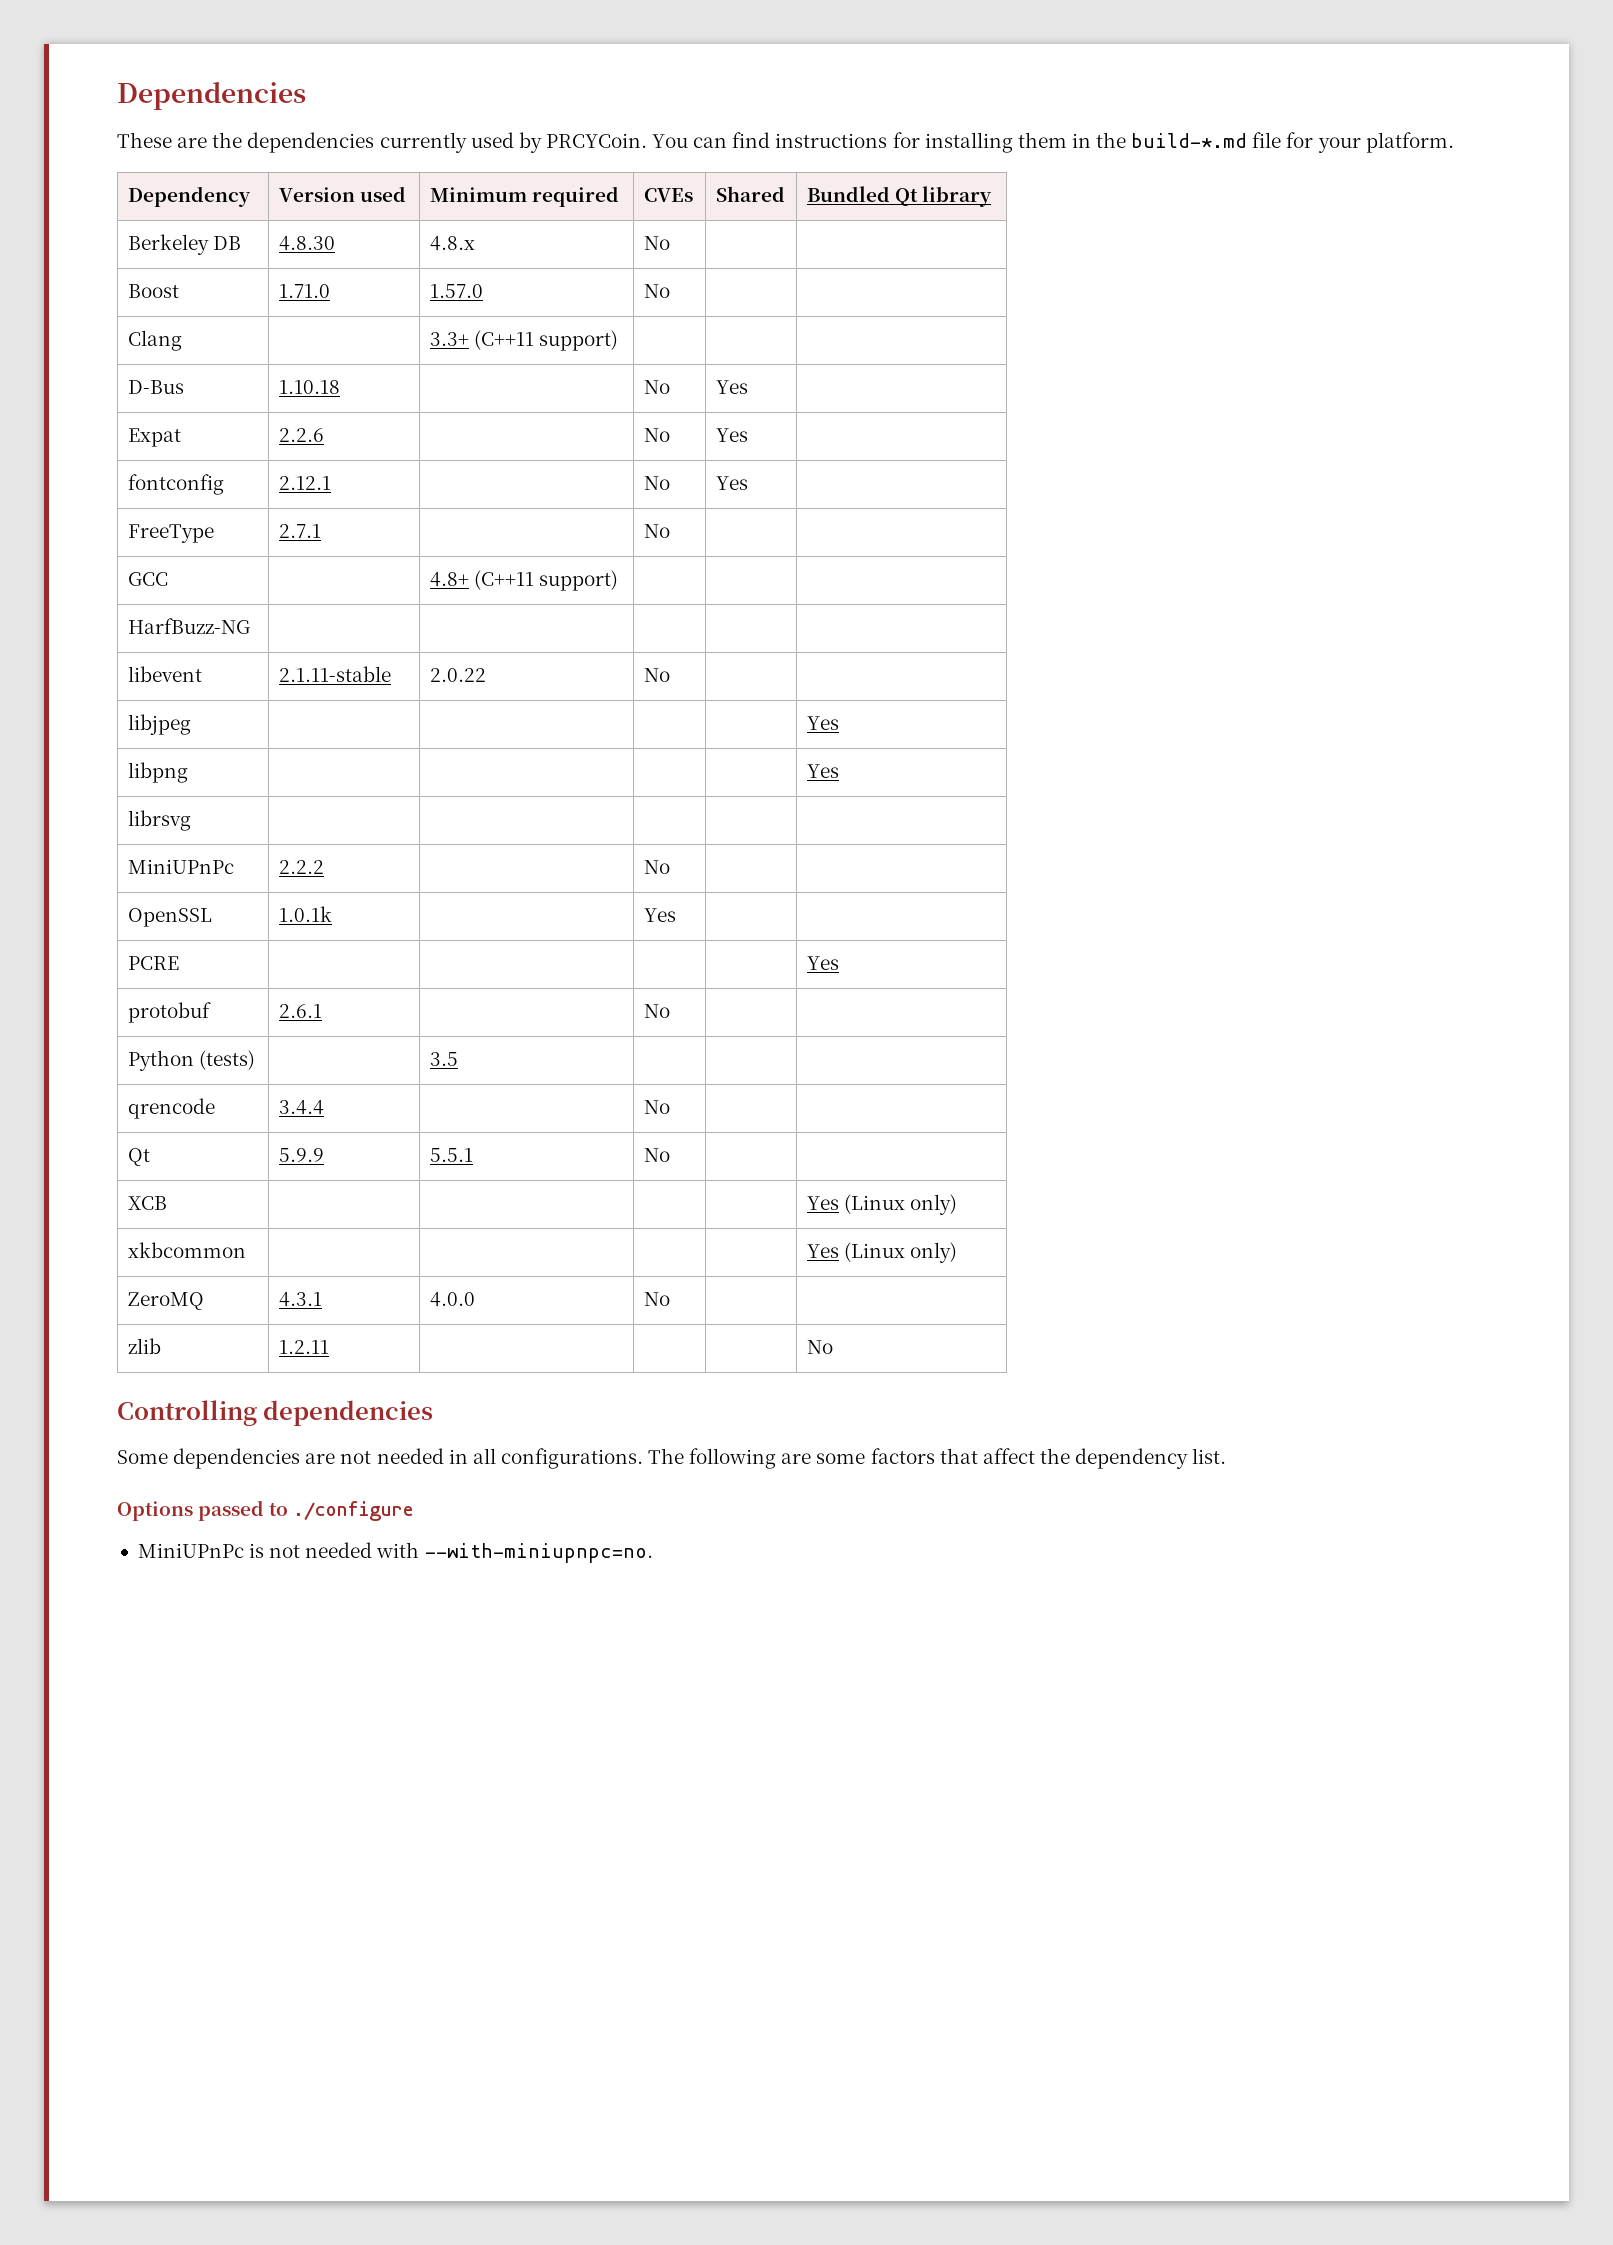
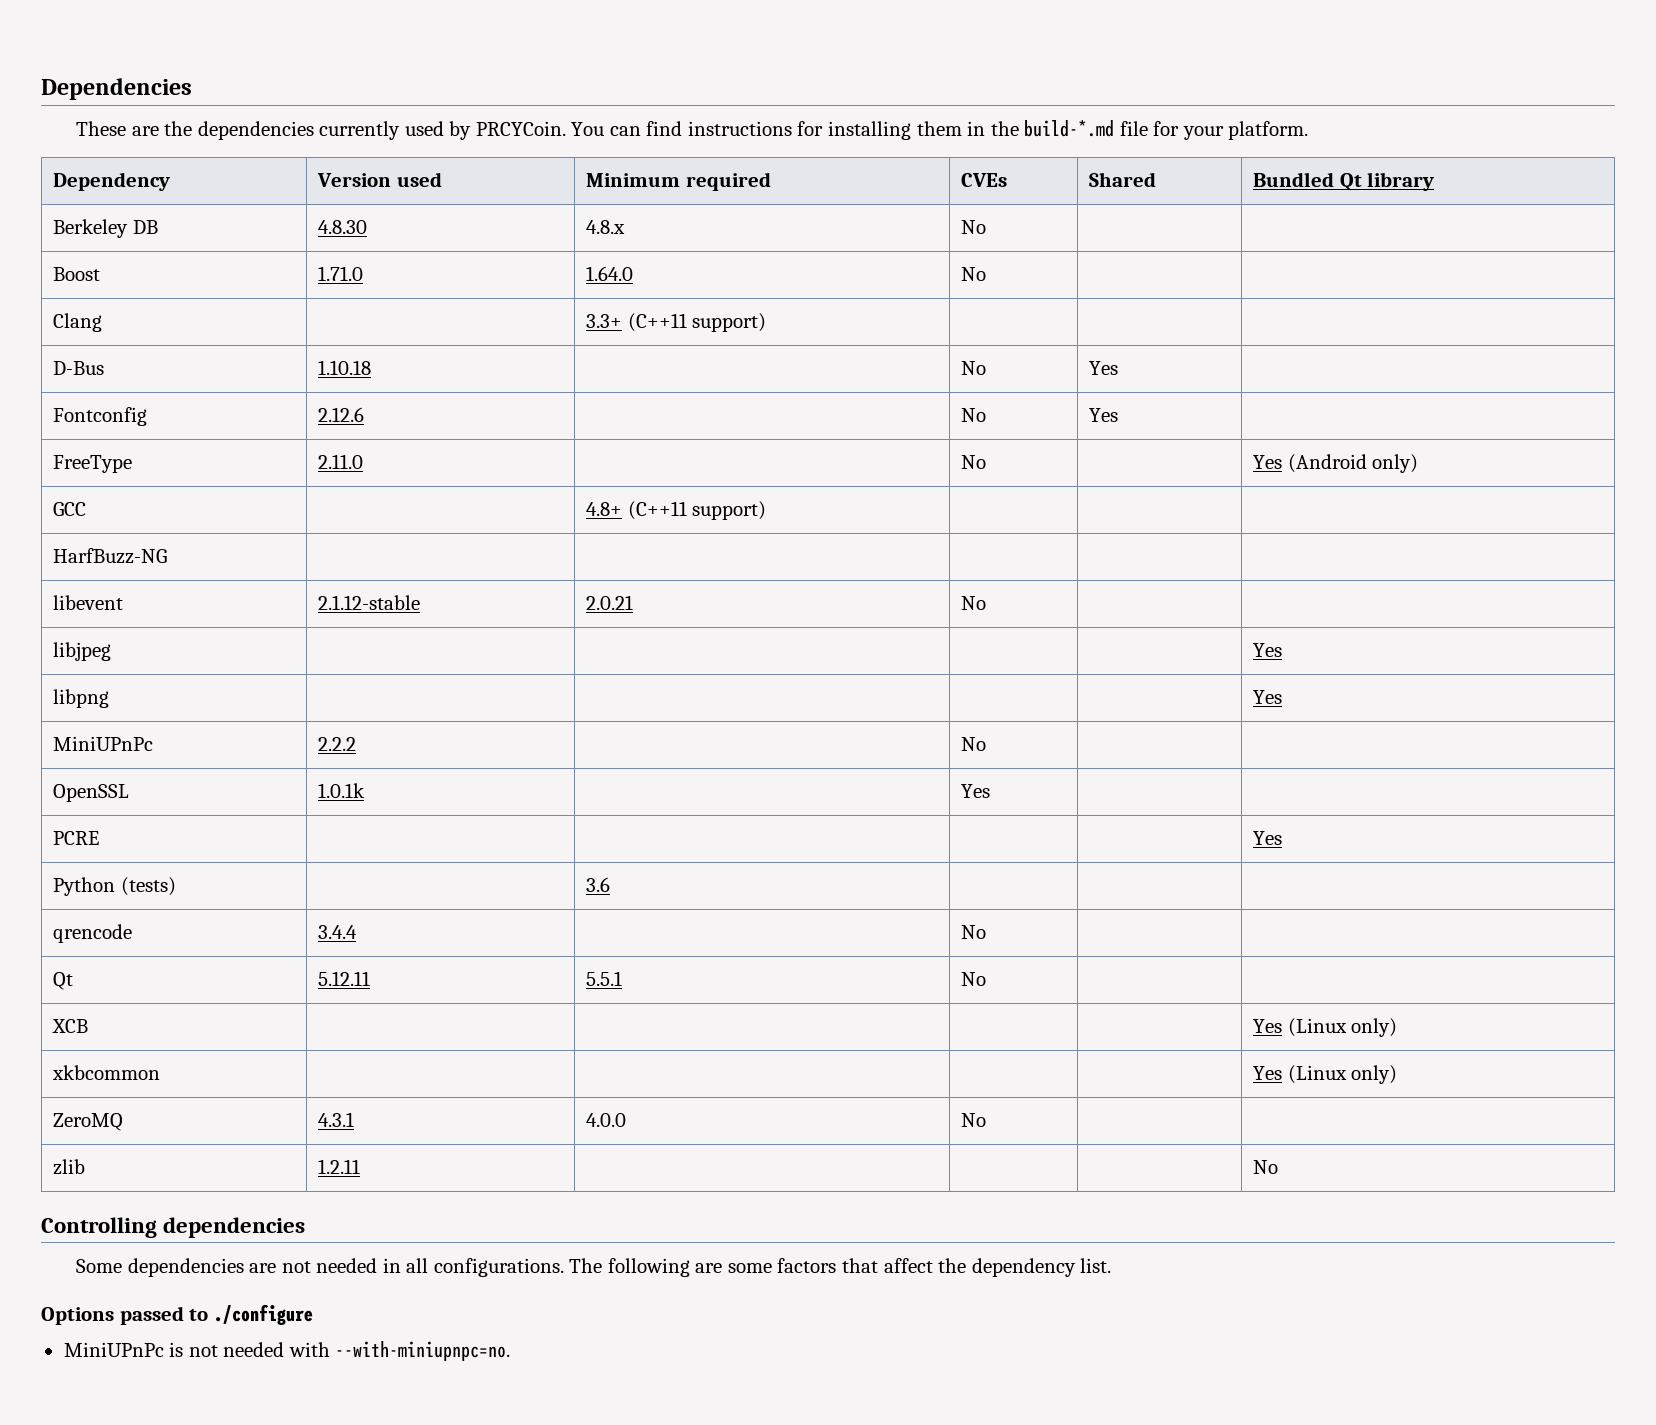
- Boost | 1.71.0 | 1.57.0 | No | |
+ Boost | 1.71.0 | 1.64.0 | No | |
- Expat | 2.2.6 | | No | Yes |
- fontconfig | 2.12.1 | | No | Yes |
+ Fontconfig | 2.12.6 | | No | Yes |
- FreeType | 2.7.1 | | No | |
+ FreeType | 2.11.0 | | No | | Yes (Android only)
- libevent | 2.1.11-stable | 2.0.22 | No | |
+ libevent | 2.1.12-stable | 2.0.21 | No | |
- librsvg | | | | |
- protobuf | 2.6.1 | | No | |
- Python (tests) | | 3.5 | | |
+ Python (tests) | | 3.6 | | |
- Qt | 5.9.9 | 5.5.1 | No | |
+ Qt | 5.12.11 | 5.5.1 | No | |

